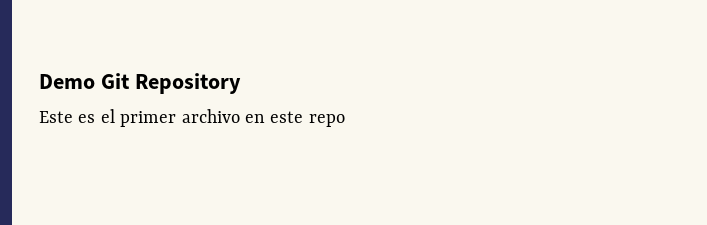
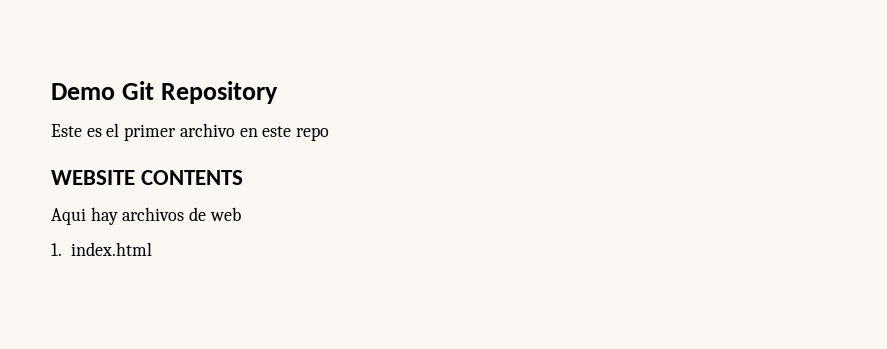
+ WEBSITE CONTENTS
+ Aqui hay archivos de web
+ 1. index.html

